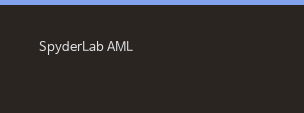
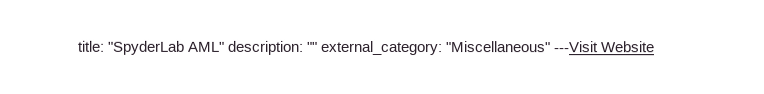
- SpyderLab AML
+ title: "SpyderLab AML" description: "" external_category: "Miscellaneous" ---Visit Website

